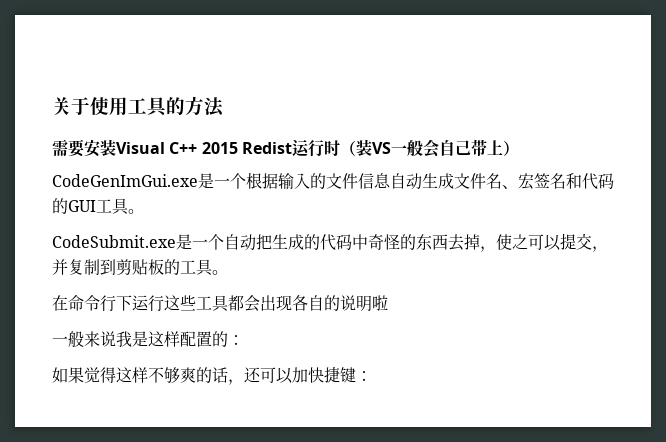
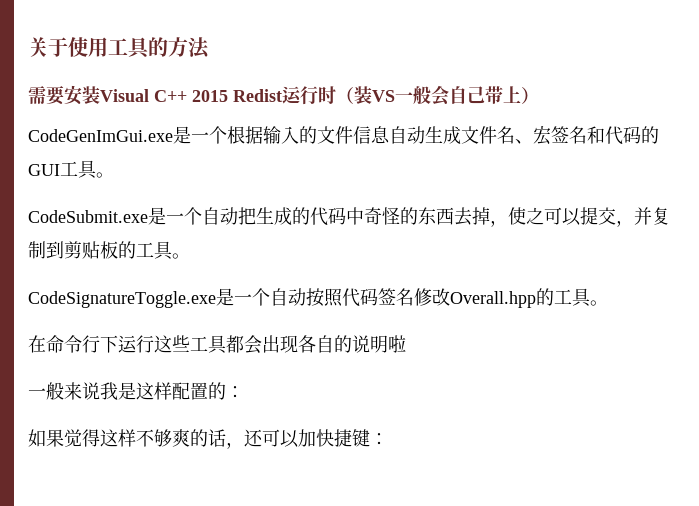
+ CodeSignatureToggle.exe是一个自动按照代码签名修改Overall.hpp的工具。

